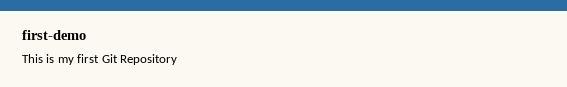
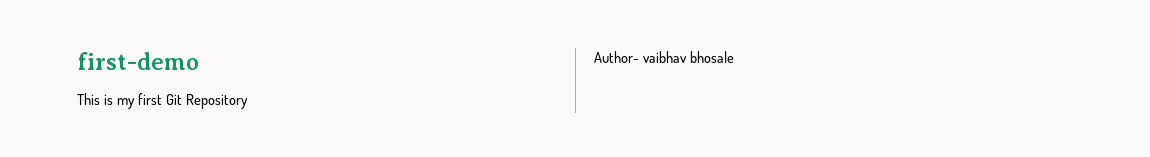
+ Author- vaibhav bhosale

